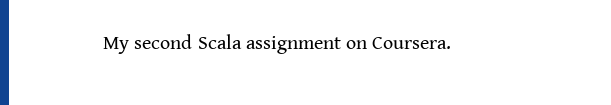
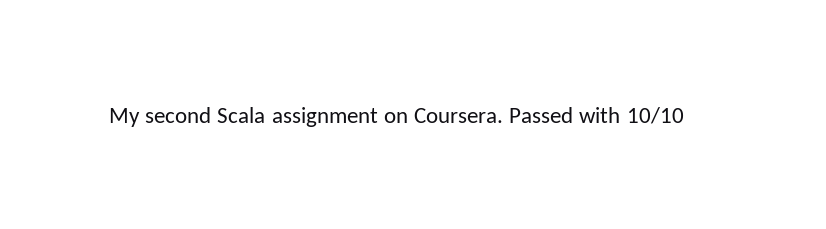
+ Passed with 10/10

